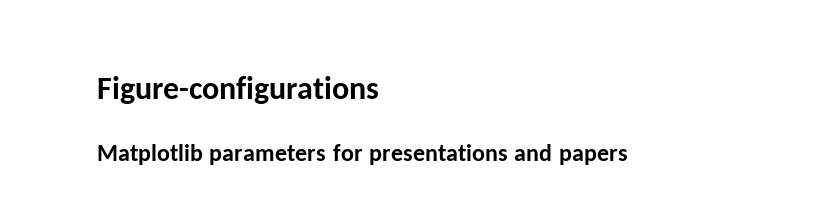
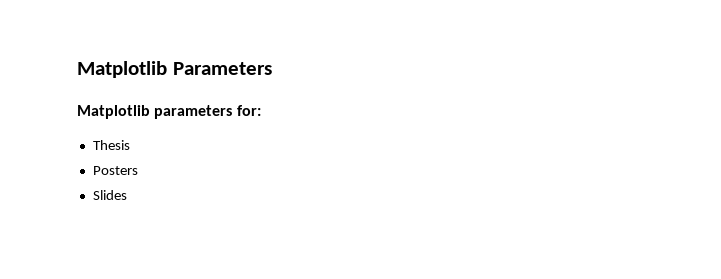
- Figure-configurations
+ Matplotlib Parameters
- Matplotlib parameters for presentations and papers
+ Matplotlib parameters for:
+ Thesis
+ Posters
+ Slides

